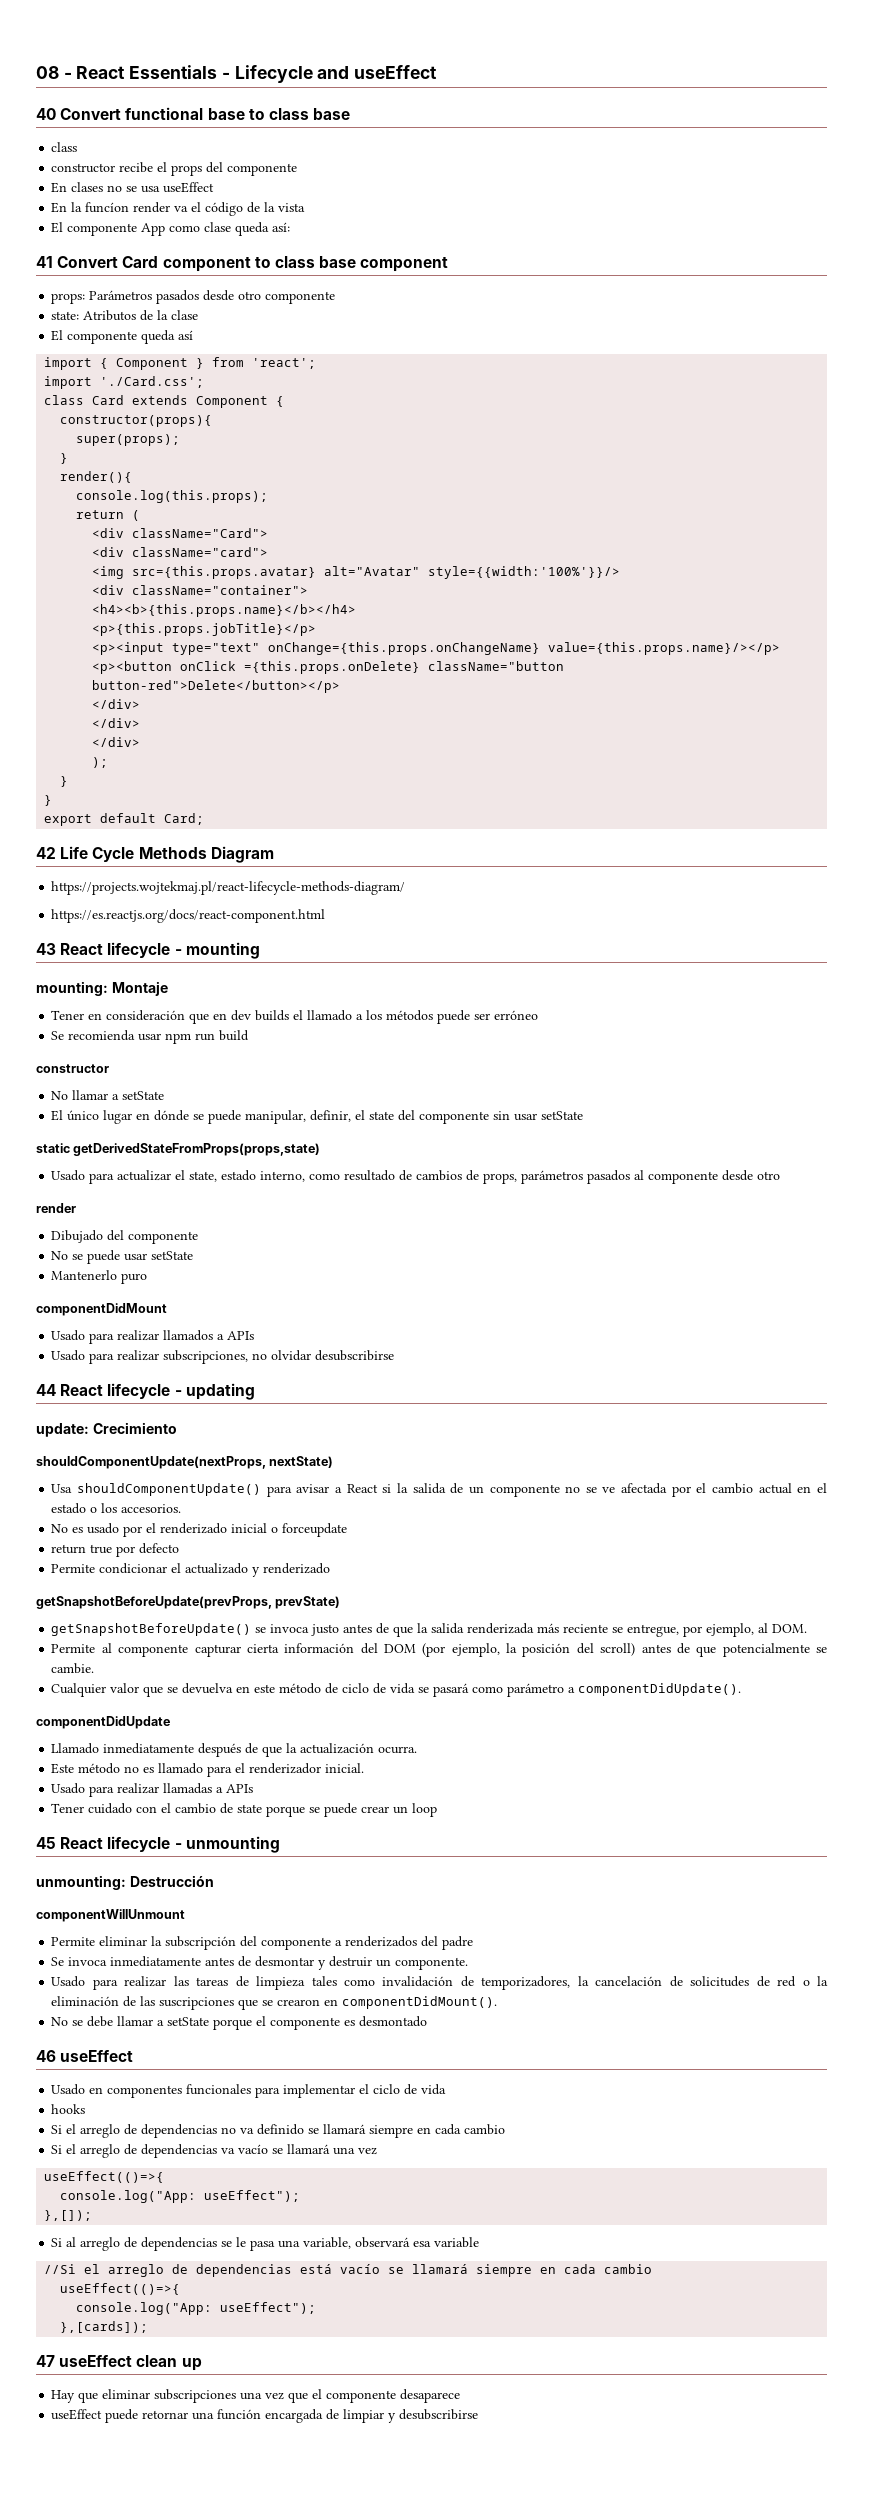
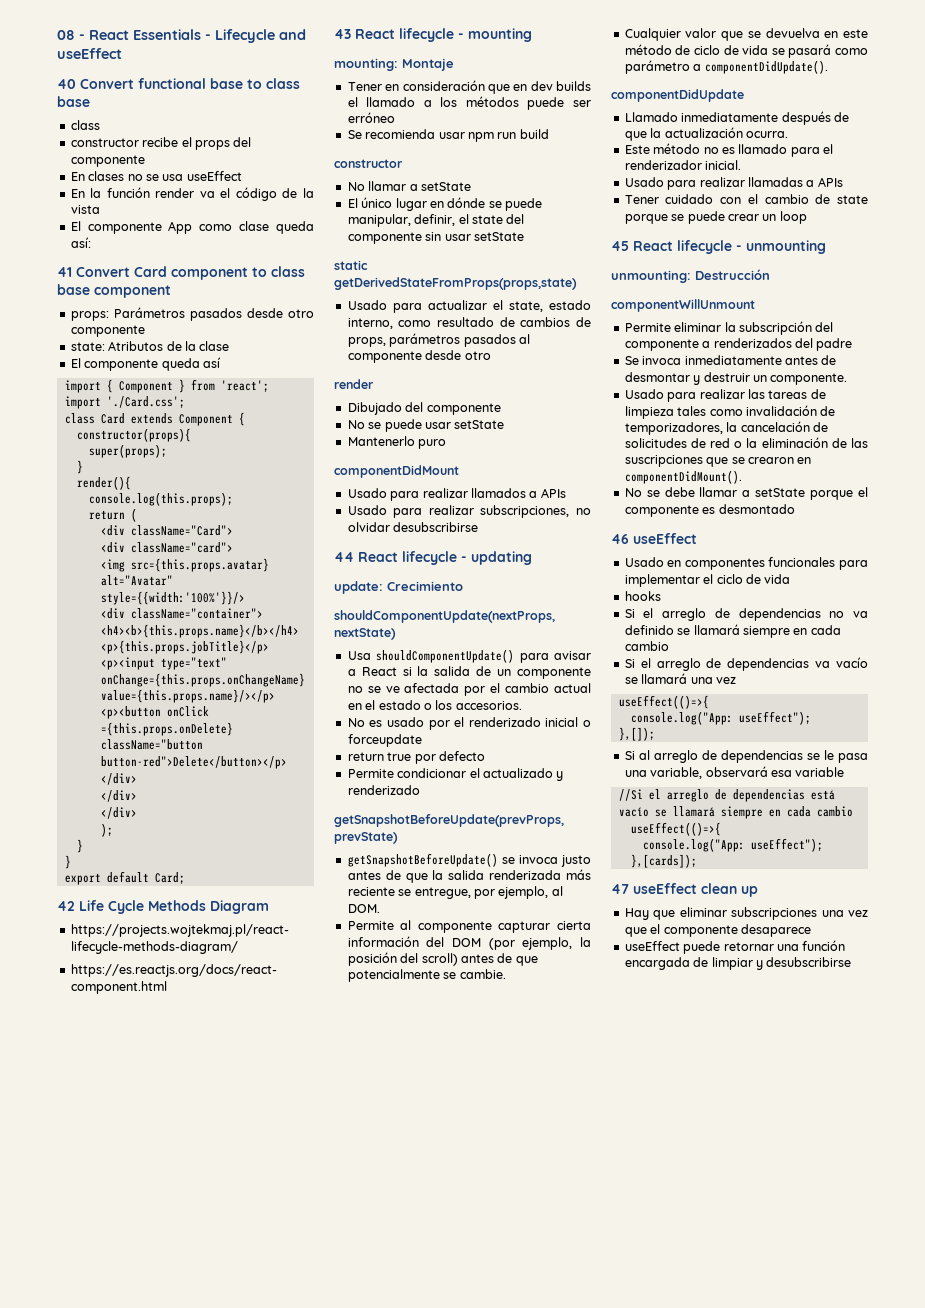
- En la funcíon render va el código de la vista
+ En la función render va el código de la vista

